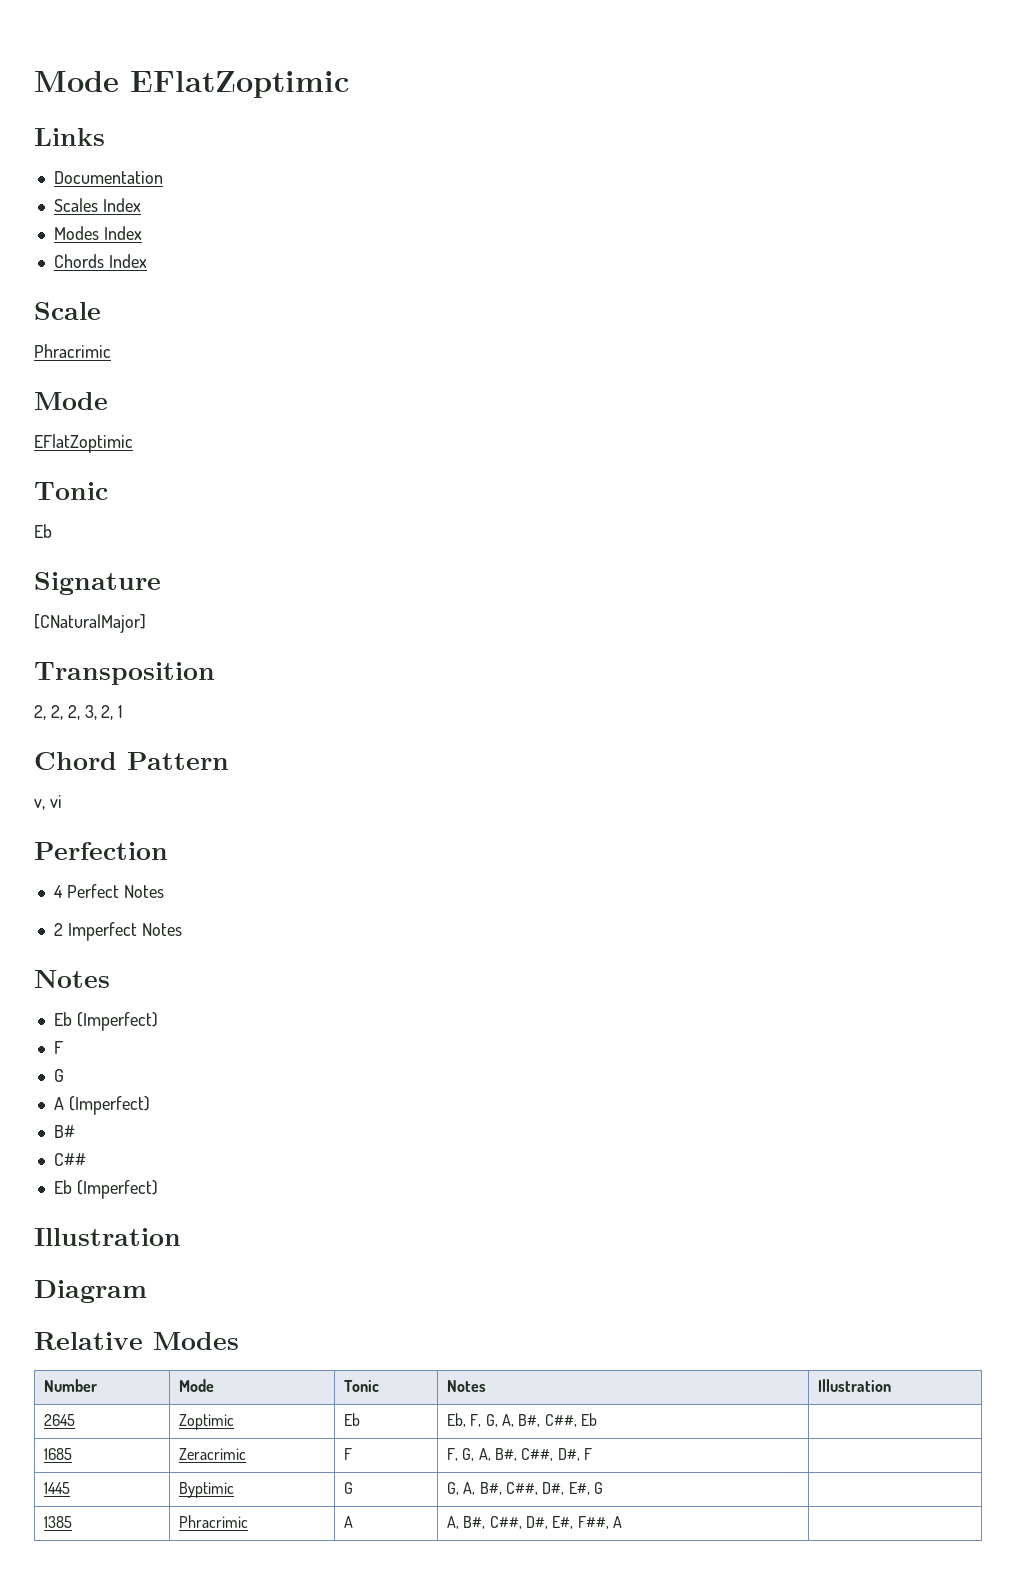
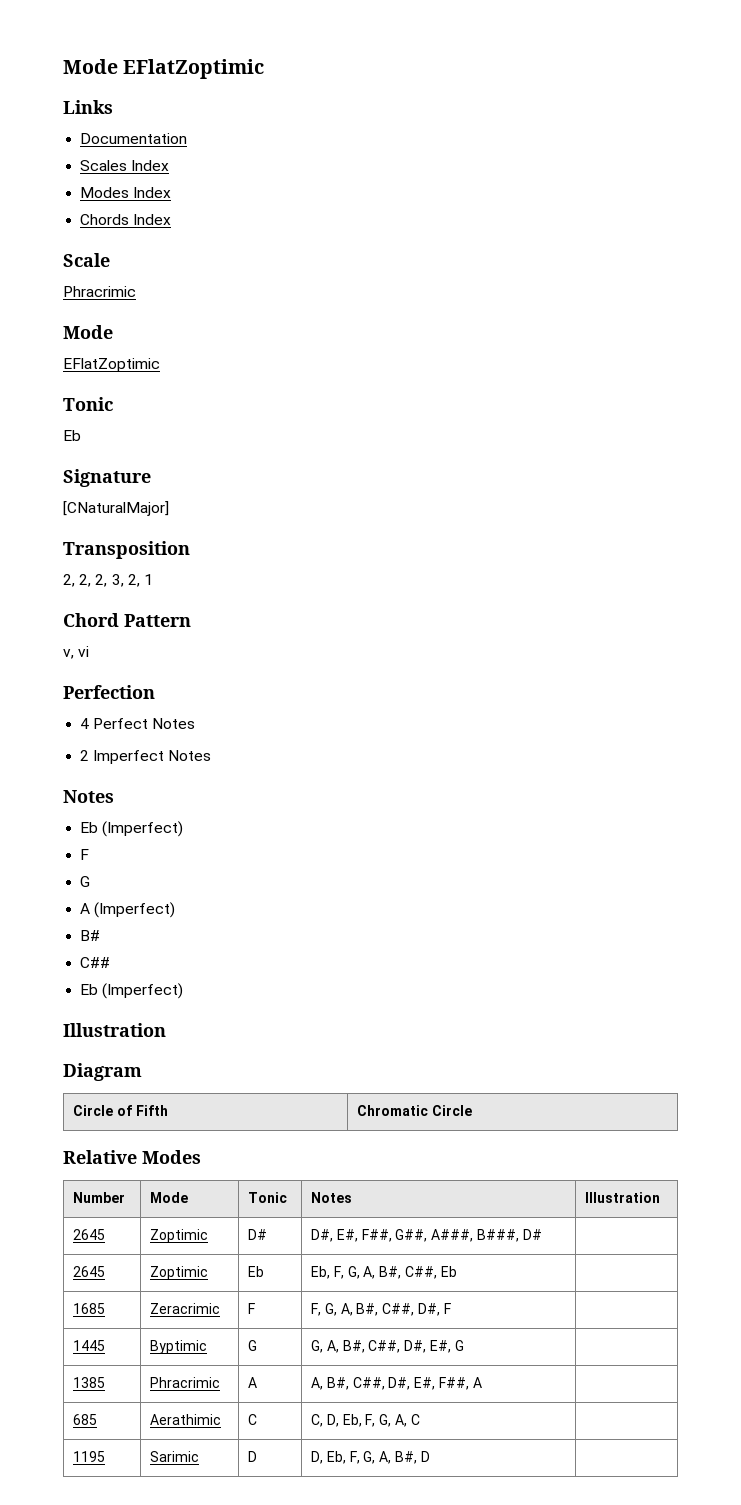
+ Circle of Fifth | Chromatic Circle
+ 2645 | Zoptimic | D# | D#, E#, F##, G##, A###, B###, D# |
+ 685 | Aerathimic | C | C, D, Eb, F, G, A, C |
+ 1195 | Sarimic | D | D, Eb, F, G, A, B#, D |

